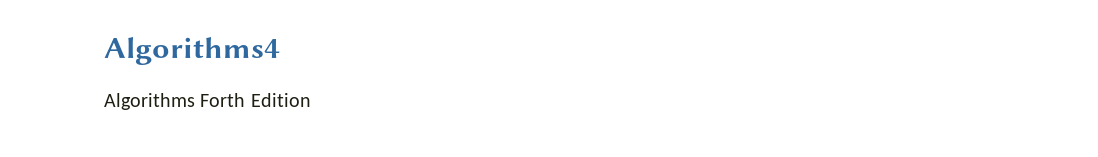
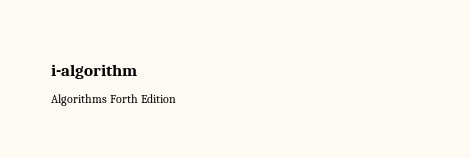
- Algorithms4
+ i-algorithm

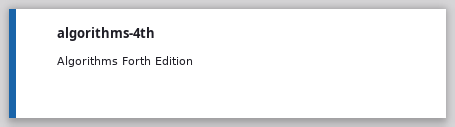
- i-algorithm
+ algorithms-4th

